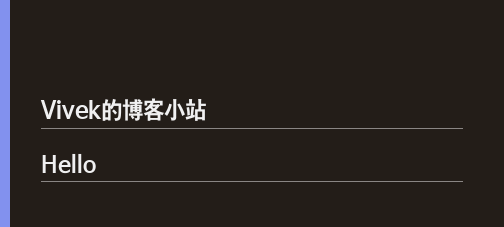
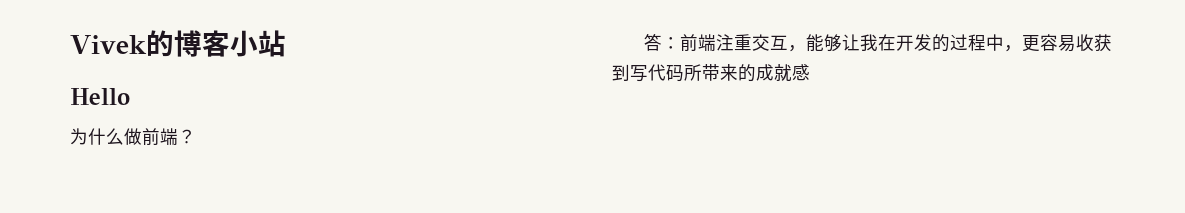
+ 为什么做前端？
+ 答：前端注重交互，能够让我在开发的过程中，更容易收获到写代码所带来的成就感

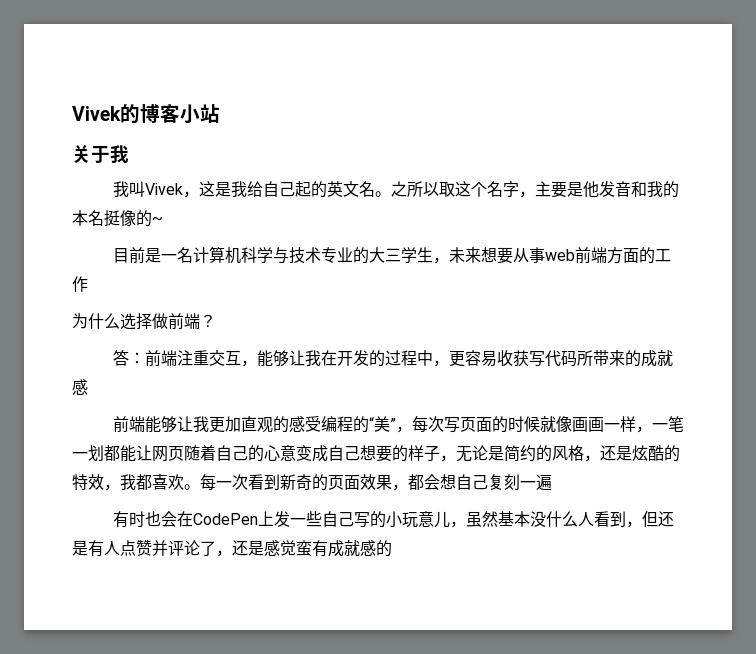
- Hello
+ 关于我
+ 我叫Vivek，这是我给自己起的英文名。之所以取这个名字，主要是他发音和我的本名挺像的~
+ 目前是一名计算机科学与技术专业的大三学生，未来想要从事web前端方面的工作
- 为什么做前端？
+ 为什么选择做前端？
- 答：前端注重交互，能够让我在开发的过程中，更容易收获到写代码所带来的成就感
+ 答：前端注重交互，能够让我在开发的过程中，更容易收获写代码所带来的成就感
+ 前端能够让我更加直观的感受编程的“美”，每次写页面的时候就像画画一样，一笔一划都能让网页随着自己的心意变成自己想要的样子，无论是简约的风格，还是炫酷的特效，我都喜欢。每一次看到新奇的页面效果，都会想自己复刻一遍
+ 有时也会在CodePen上发一些自己写的小玩意儿，虽然基本没什么人看到，但还是有人点赞并评论了，还是感觉蛮有成就感的

